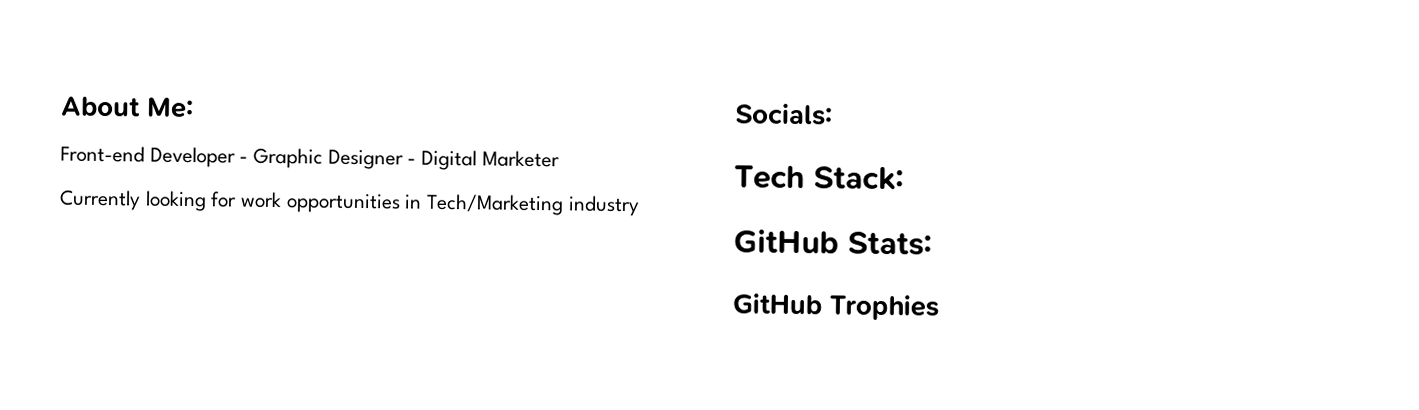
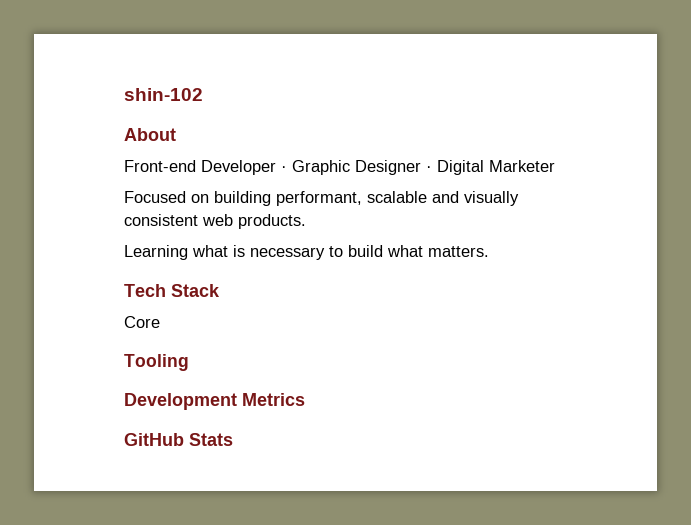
+ shin-102
- About Me:
+ About
- Front-end Developer - Graphic Designer - Digital Marketer
+ Front-end Developer · Graphic Designer · Digital Marketer
- Currently looking for work opportunities in Tech/Marketing industry
- Socials:
- Tech Stack:
- GitHub Stats:
- GitHub Trophies
+ Focused on building performant, scalable and visually consistent web products.
+ Learning what is necessary to build what matters.
+ Tech Stack
+ Core
+ Tooling
+ Development Metrics
+ GitHub Stats

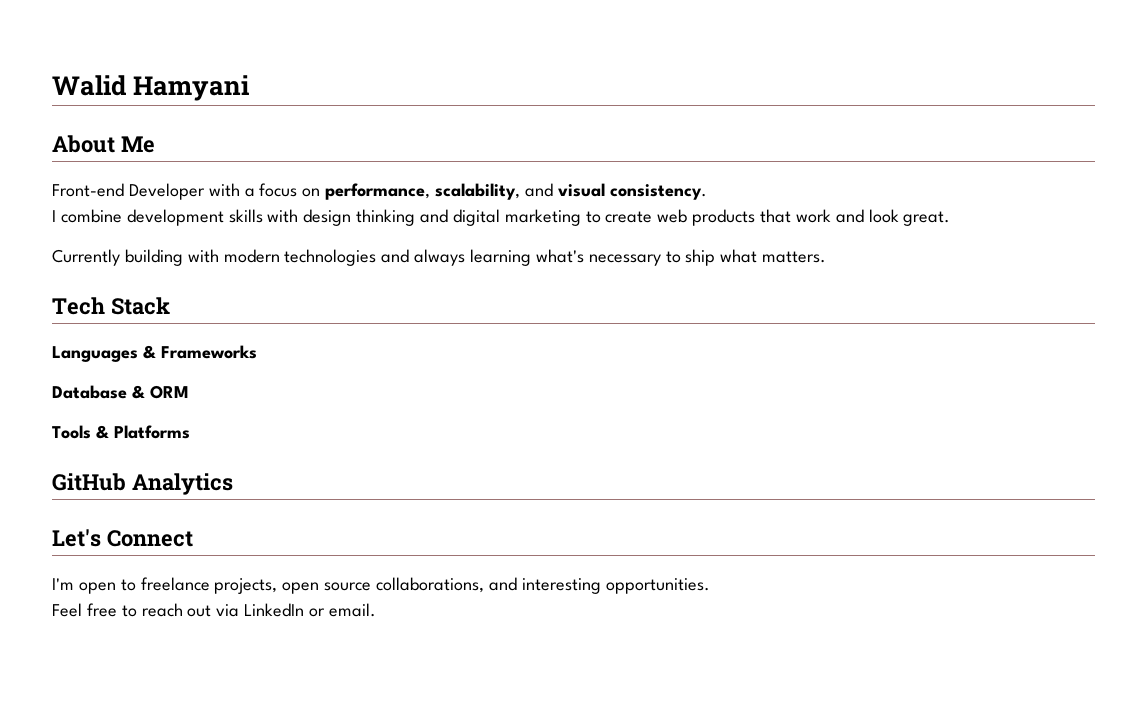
- shin-102
+ Walid Hamyani
- About
+ About Me
- Front-end Developer · Graphic Designer · Digital Marketer
- Focused on building performant, scalable and visually consistent web products.
- Learning what is necessary to build what matters.
+ Front-end Developer with a focus on performance, scalability, and visual consistency.
+ I combine development skills with design thinking and digital marketing to create web products that work and look great.
+ Currently building with modern technologies and always learning what's necessary to ship what matters.
- Core
- Tooling
- Development Metrics
- GitHub Stats
+ Languages & Frameworks
+ Database & ORM
+ Tools & Platforms
+ GitHub Analytics
+ Let's Connect
+ I'm open to freelance projects, open source collaborations, and interesting opportunities.
+ Feel free to reach out via LinkedIn or email.

